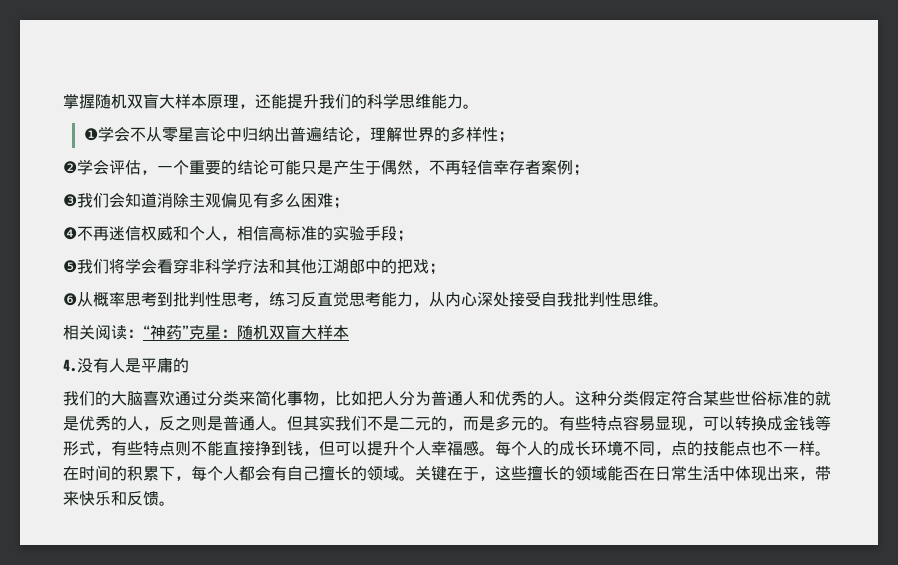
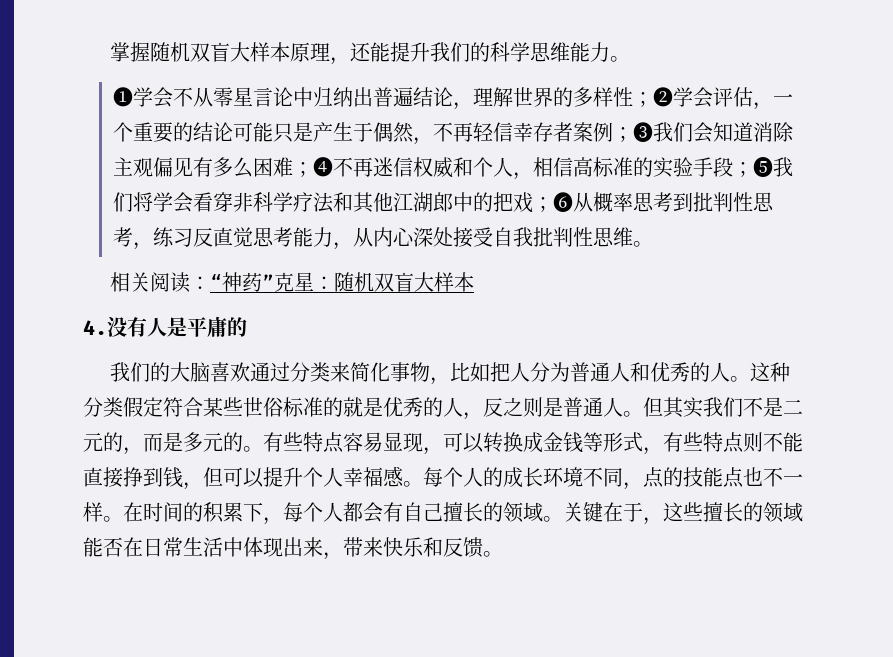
- ❶学会不从零星言论中归纳出普遍结论，理解世界的多样性；
- ❷学会评估，一个重要的结论可能只是产生于偶然，不再轻信幸存者案例；
- ❸我们会知道消除主观偏见有多么困难；
- ❹不再迷信权威和个人，相信高标准的实验手段；
- ❺我们将学会看穿非科学疗法和其他江湖郎中的把戏；
- ❻从概率思考到批判性思考，练习反直觉思考能力，从内心深处接受自我批判性思维。
+ ❶学会不从零星言论中归纳出普遍结论，理解世界的多样性；❷学会评估，一个重要的结论可能只是产生于偶然，不再轻信幸存者案例；❸我们会知道消除主观偏见有多么困难；❹不再迷信权威和个人，相信高标准的实验手段；❺我们将学会看穿非科学疗法和其他江湖郎中的把戏；❻从概率思考到批判性思考，练习反直觉思考能力，从内心深处接受自我批判性思维。

